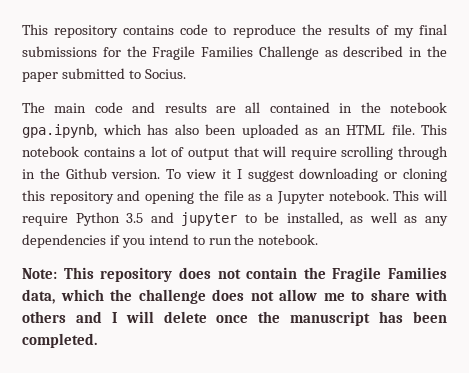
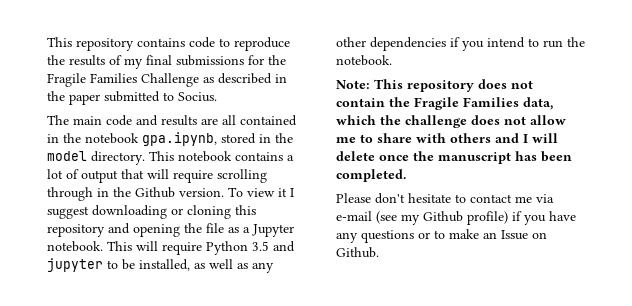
- The main code and results are all contained in the notebook gpa.ipynb, which has also been uploaded as an HTML file.
+ The main code and results are all contained in the notebook gpa.ipynb, stored in the model directory.
- This will require Python 3.5 and jupyter to be installed, as well as any dependencies if you intend to run the notebook.
+ This will require Python 3.5 and jupyter to be installed, as well as any other dependencies if you intend to run the notebook.
+ Please don't hesitate to contact me via e-mail (see my Github profile) if you have any questions or to make an Issue on Github.

